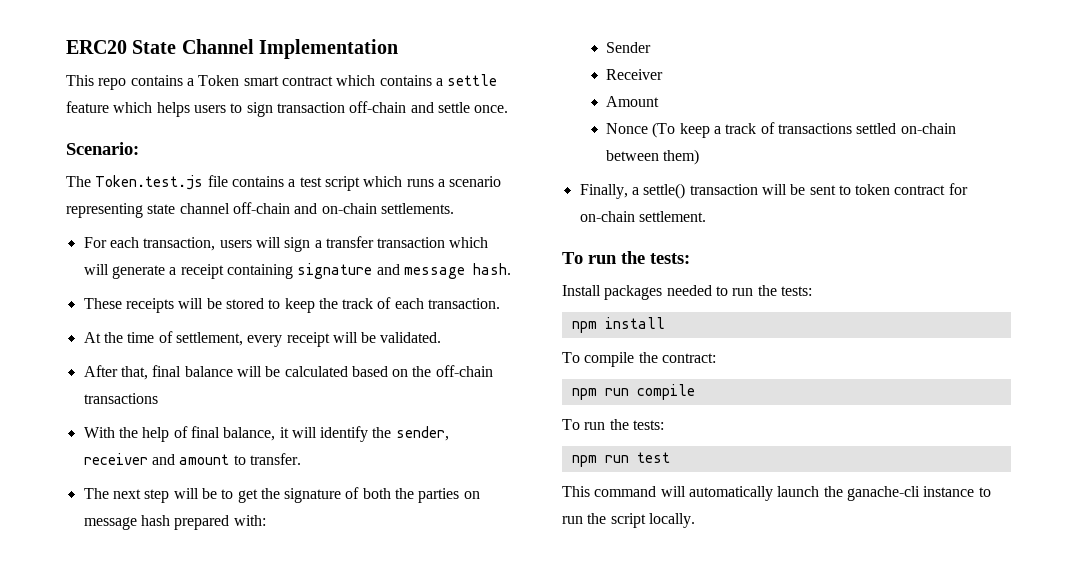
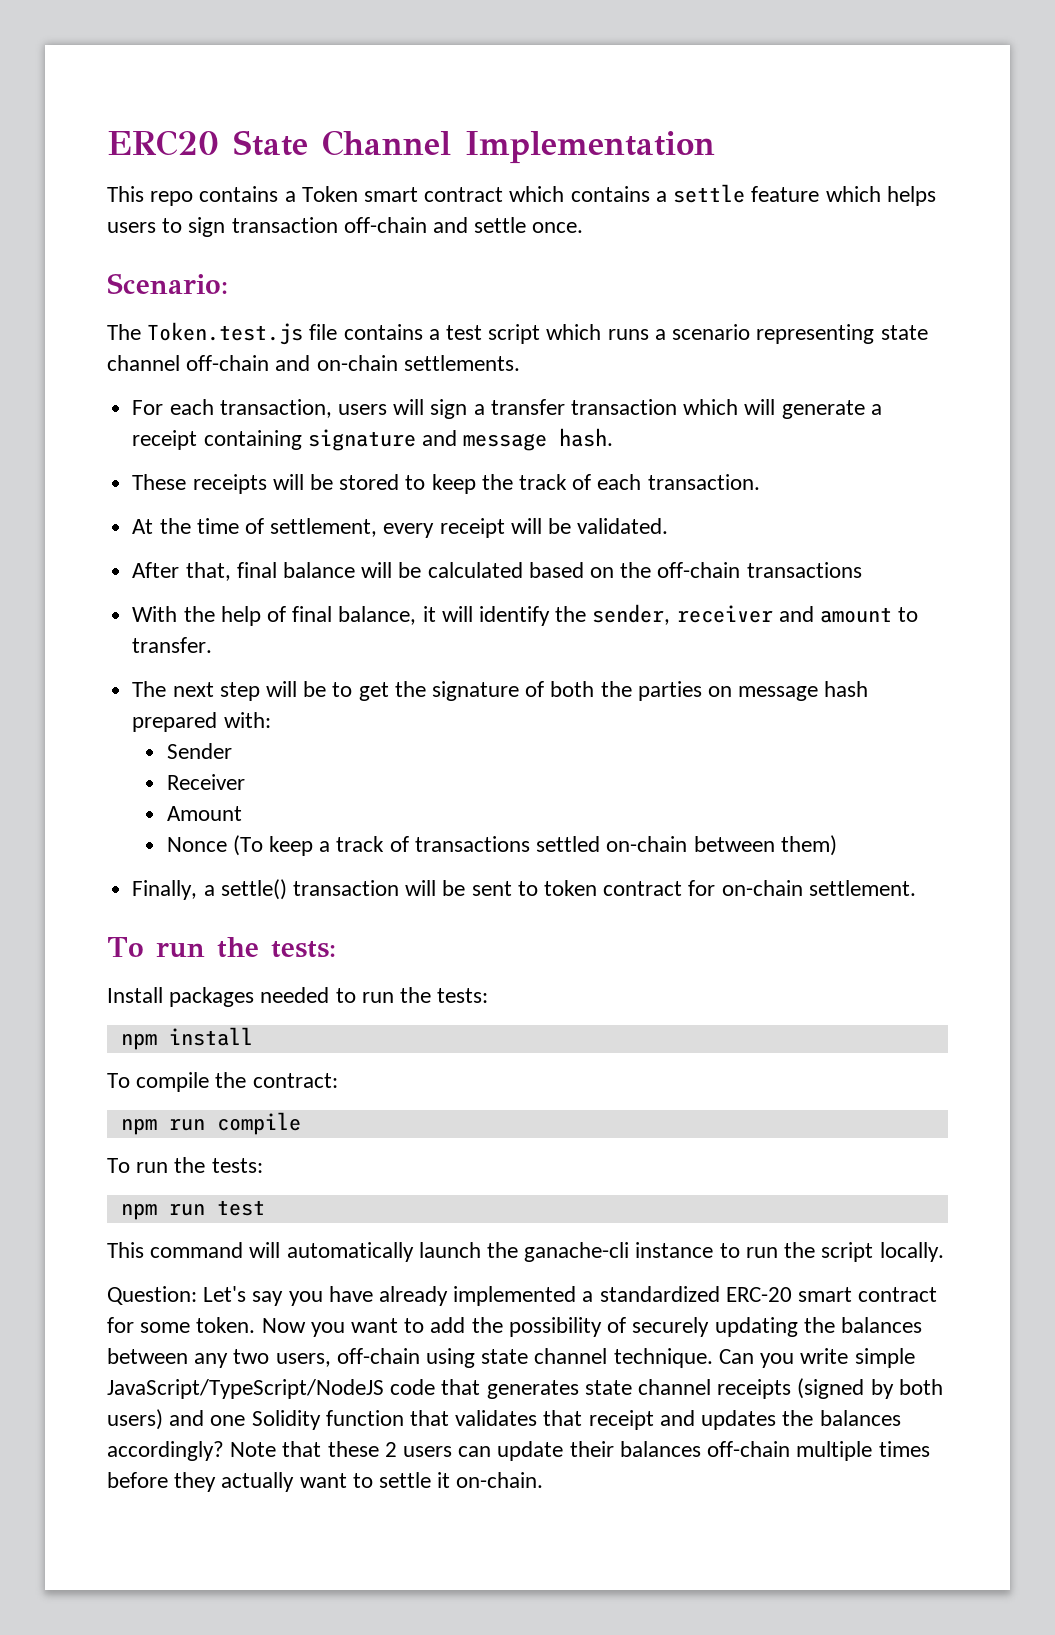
+ Question: Let's say you have already implemented a standardized ERC-20 smart contract for some token. Now you want to add the possibility of securely updating the balances between any two users, off-chain using state channel technique. Can you write simple JavaScript/TypeScript/NodeJS code that generates state channel receipts (signed by both users) and one Solidity function that validates that receipt and updates the balances accordingly? Note that these 2 users can update their balances off-chain multiple times before they actually want to settle it on-chain.

